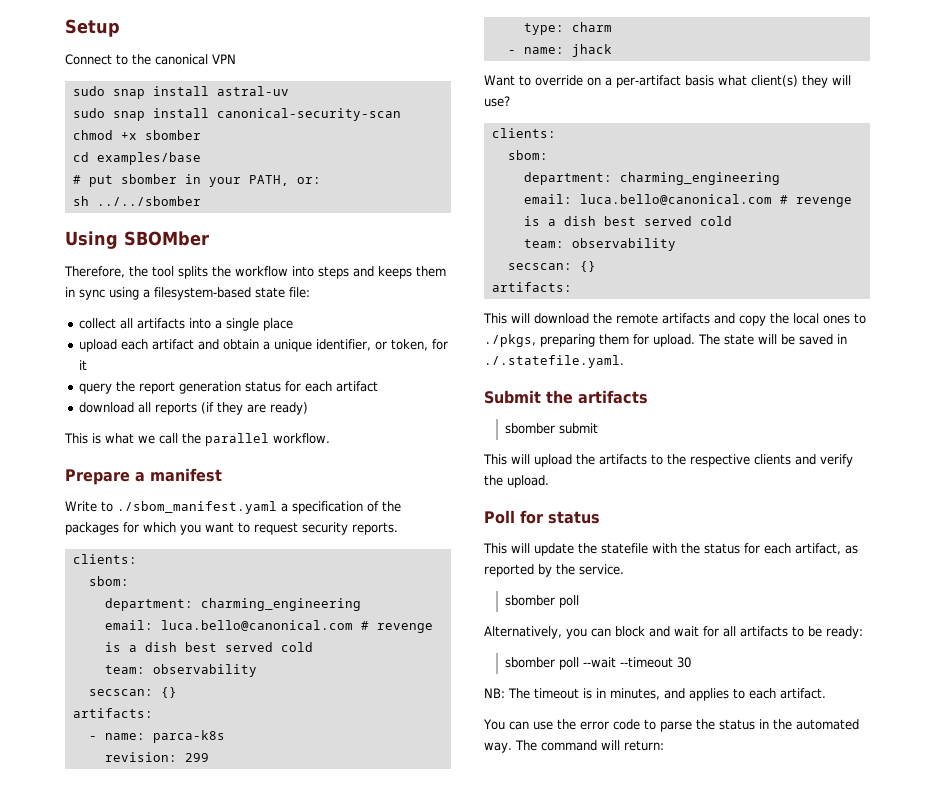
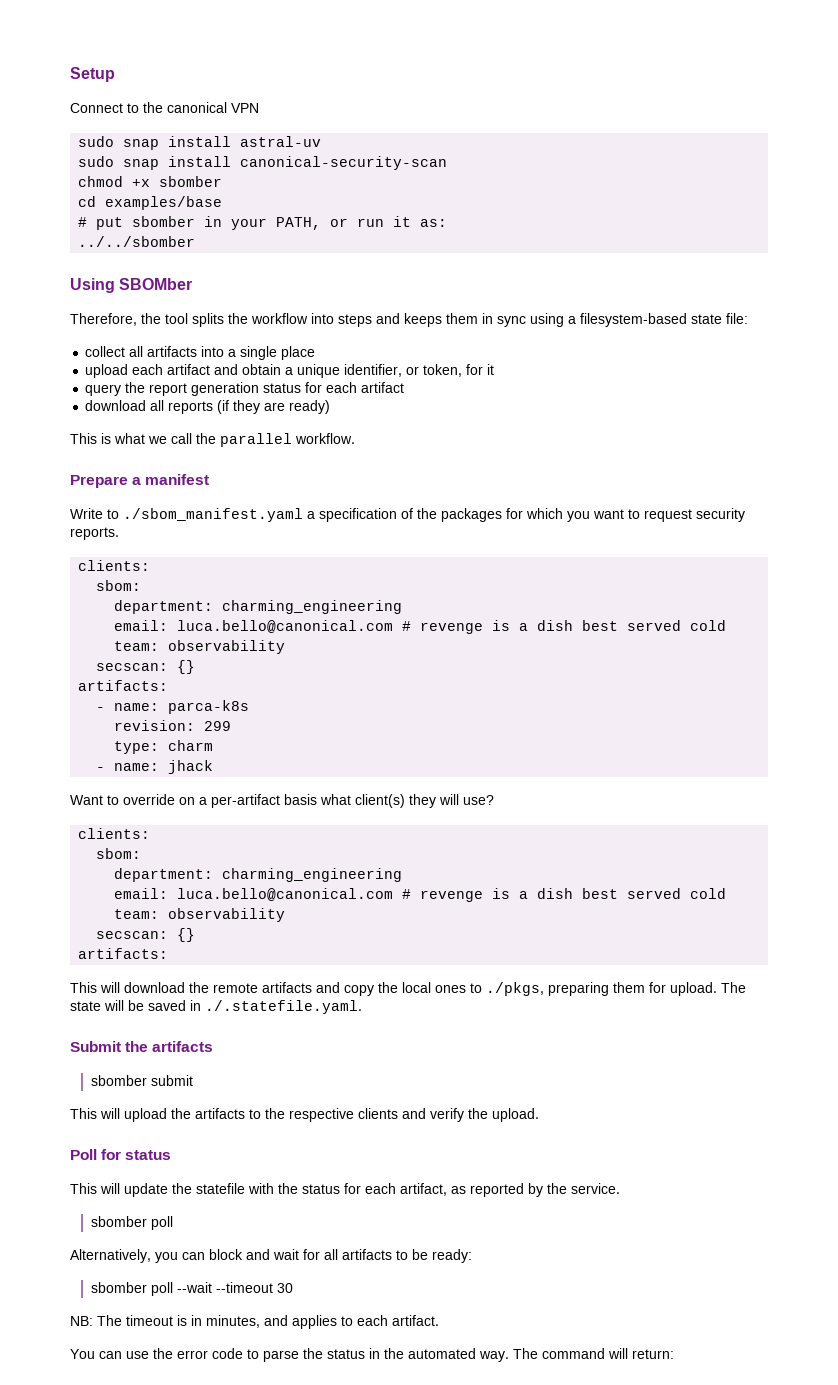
- # put sbomber in your PATH, or:
- sh ../../sbomber
+ # put sbomber in your PATH, or run it as:
+ ../../sbomber

